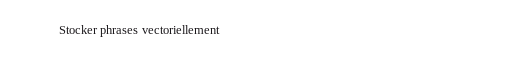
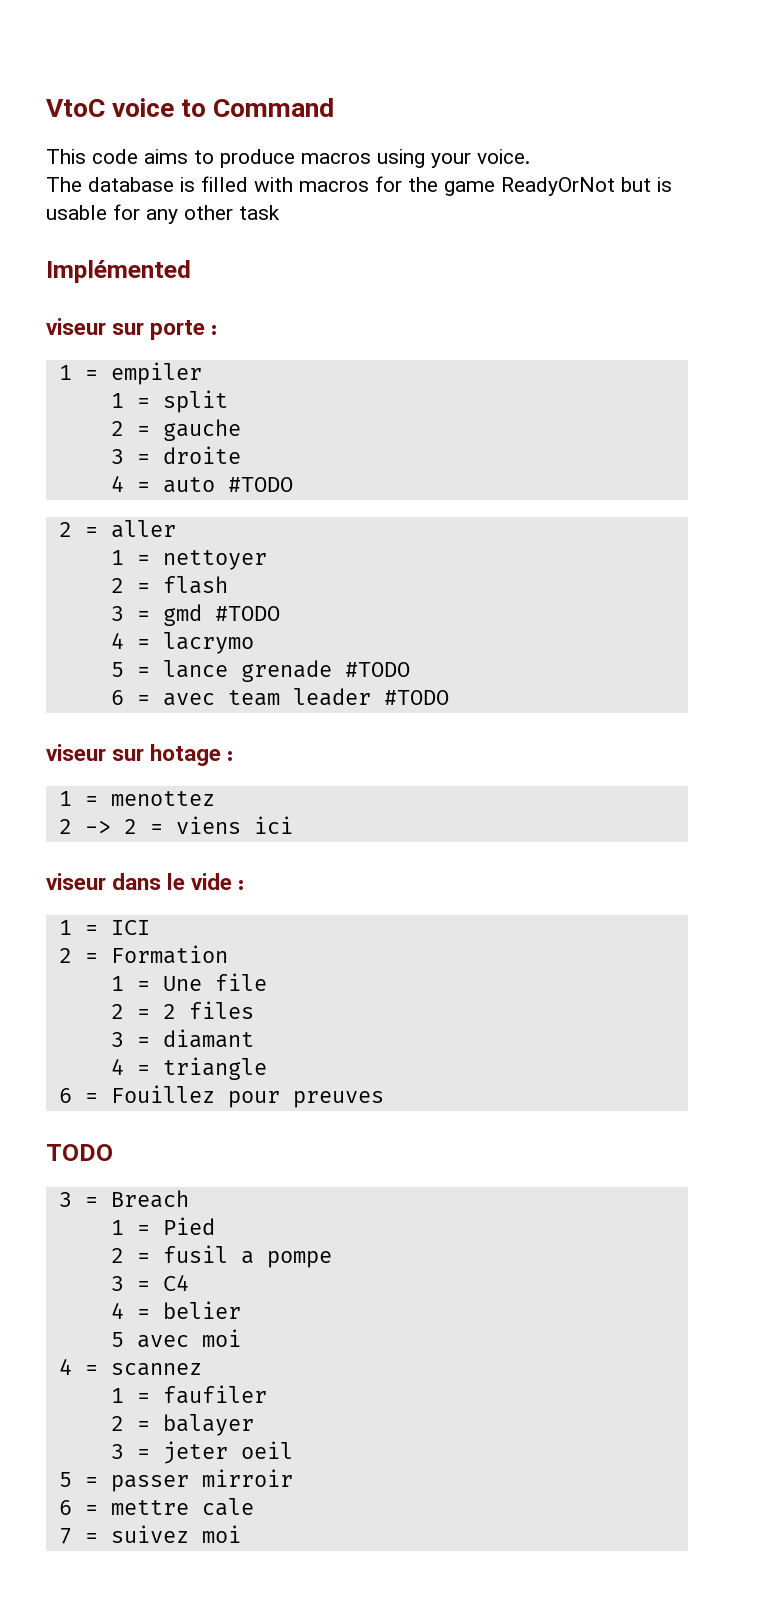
- Stocker phrases vectoriellement
+ VtoC voice to Command
+ This code aims to produce macros using your voice.
+ The database is filled with macros for the game ReadyOrNot but is usable for any other task
+ Implémented
+ viseur sur porte :
+ 1 = empiler
+ 1 = split
+ 2 = gauche
+ 3 = droite
+ 4 = auto #TODO
+ 2 = aller
+ 1 = nettoyer
+ 2 = flash
+ 3 = gmd #TODO
+ 4 = lacrymo
+ 5 = lance grenade #TODO
+ 6 = avec team leader #TODO
+ viseur sur hotage :
+ 1 = menottez
+ 2 -> 2 = viens ici
+ viseur dans le vide :
+ 1 = ICI
+ 2 = Formation
+ 1 = Une file
+ 2 = 2 files
+ 3 = diamant
+ 4 = triangle
+ 6 = Fouillez pour preuves
+ TODO
+ 3 = Breach
+ 1 = Pied
+ 2 = fusil a pompe
+ 3 = C4
+ 4 = belier
+ 5 avec moi
+ 4 = scannez
+ 1 = faufiler
+ 2 = balayer
+ 3 = jeter oeil
+ 5 = passer mirroir
+ 6 = mettre cale
+ 7 = suivez moi

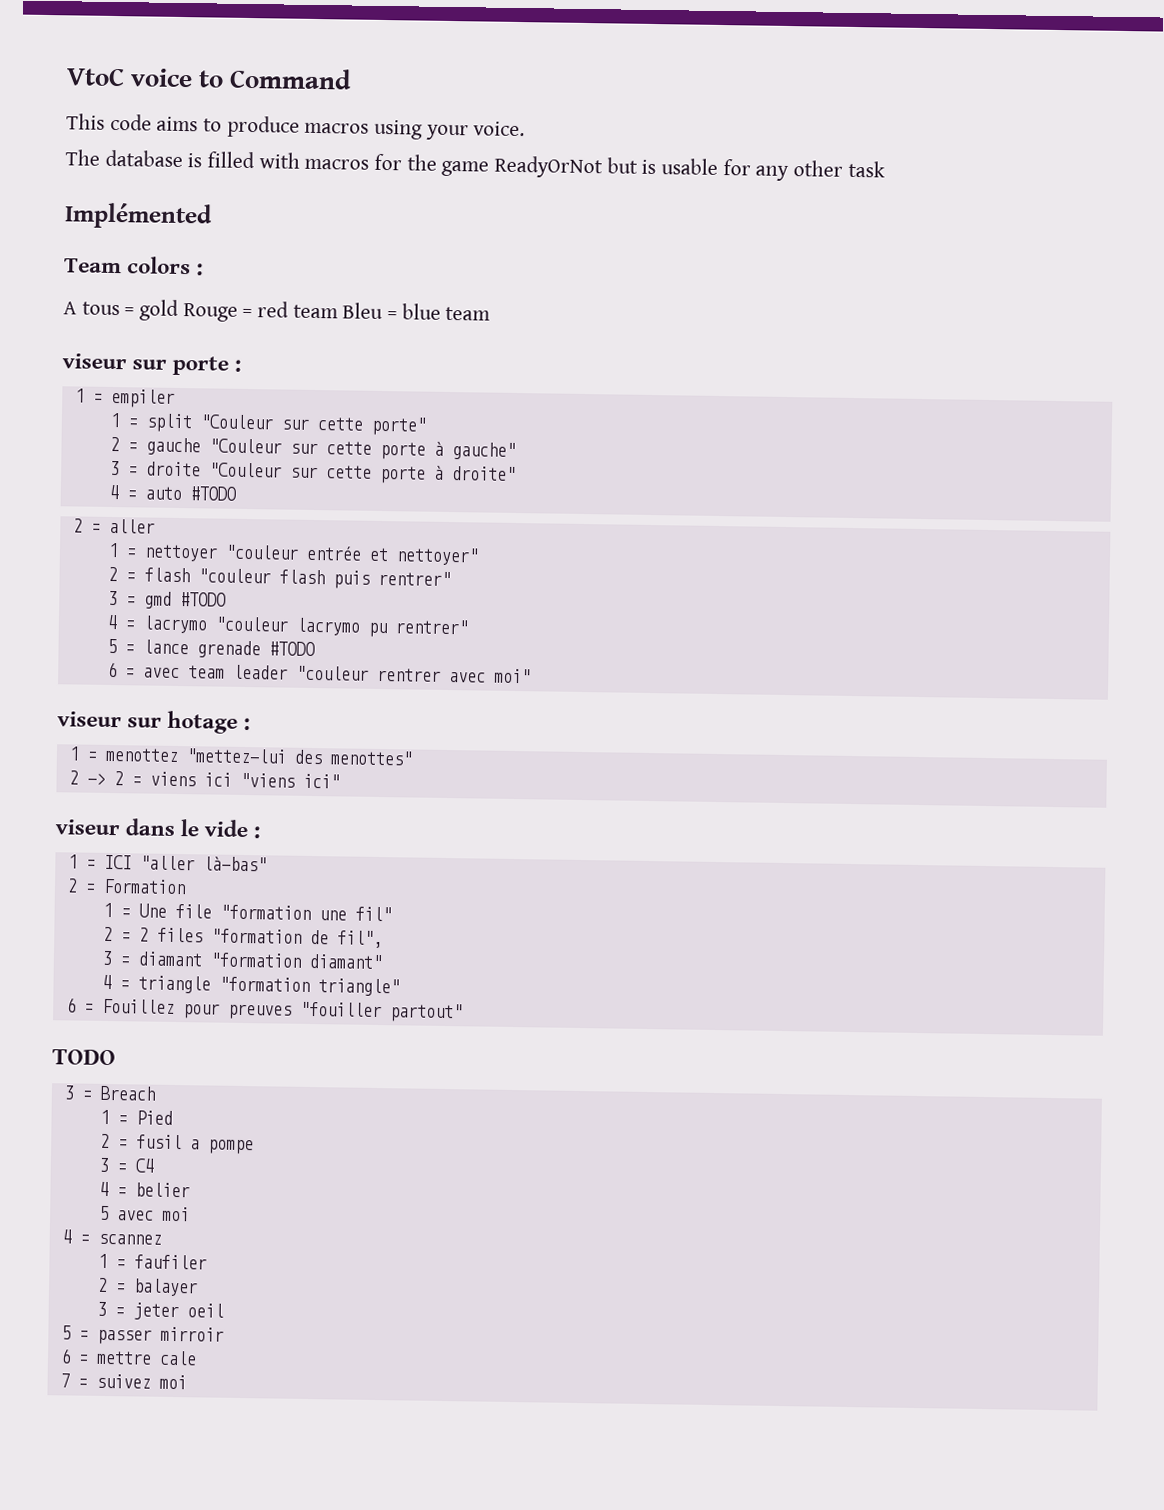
+ Team colors :
+ A tous = gold Rouge = red team Bleu = blue team
- 1 = split
+ 1 = split "Couleur sur cette porte"
- 2 = gauche
- 3 = droite
+ 2 = gauche "Couleur sur cette porte à gauche"
+ 3 = droite "Couleur sur cette porte à droite"
- 1 = nettoyer
+ 1 = nettoyer "couleur entrée et nettoyer"
- 2 = flash
+ 2 = flash "couleur flash puis rentrer"
- 4 = lacrymo
+ 4 = lacrymo "couleur lacrymo pu rentrer"
- 6 = avec team leader #TODO
+ 6 = avec team leader "couleur rentrer avec moi"
- 1 = menottez
+ 1 = menottez "mettez-lui des menottes"
- 2 -> 2 = viens ici
+ 2 -> 2 = viens ici "viens ici"
- 1 = ICI
+ 1 = ICI "aller là-bas"
- 1 = Une file
+ 1 = Une file "formation une fil"
- 2 = 2 files
+ 2 = 2 files "formation de fil",
- 3 = diamant
+ 3 = diamant "formation diamant"
- 4 = triangle
+ 4 = triangle "formation triangle"
- 6 = Fouillez pour preuves
+ 6 = Fouillez pour preuves "fouiller partout"

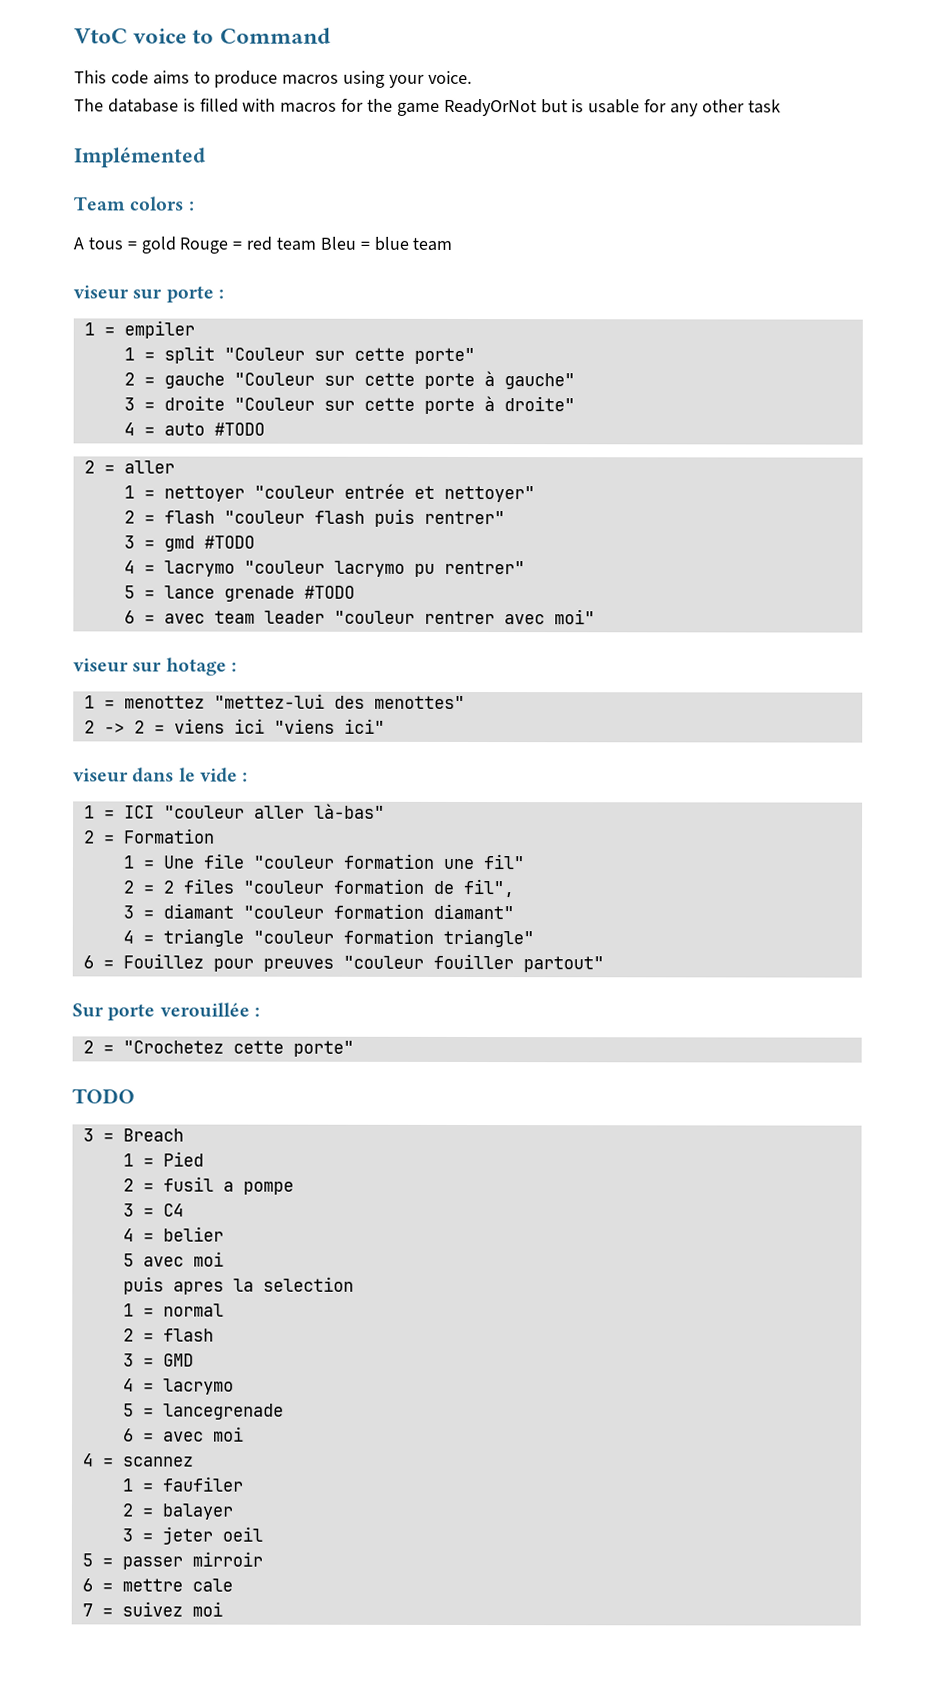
- 1 = ICI "aller là-bas"
+ 1 = ICI "couleur aller là-bas"
- 1 = Une file "formation une fil"
+ 1 = Une file "couleur formation une fil"
- 2 = 2 files "formation de fil",
+ 2 = 2 files "couleur formation de fil",
- 3 = diamant "formation diamant"
+ 3 = diamant "couleur formation diamant"
- 4 = triangle "formation triangle"
+ 4 = triangle "couleur formation triangle"
- 6 = Fouillez pour preuves "fouiller partout"
+ 6 = Fouillez pour preuves "couleur fouiller partout"
+ Sur porte verouillée :
+ 2 = "Crochetez cette porte"
+ puis apres la selection
+ 1 = normal
+ 2 = flash
+ 3 = GMD
+ 4 = lacrymo
+ 5 = lancegrenade
+ 6 = avec moi

